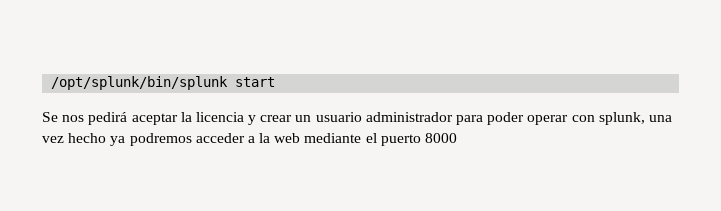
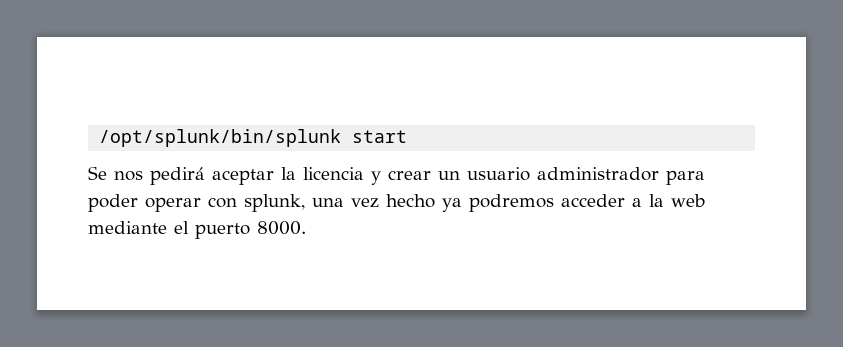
- Se nos pedirá aceptar la licencia y crear un usuario administrador para poder operar con splunk, una vez hecho ya podremos acceder a la web mediante el puerto 8000
+ Se nos pedirá aceptar la licencia y crear un usuario administrador para poder operar con splunk, una vez hecho ya podremos acceder a la web mediante el puerto 8000.

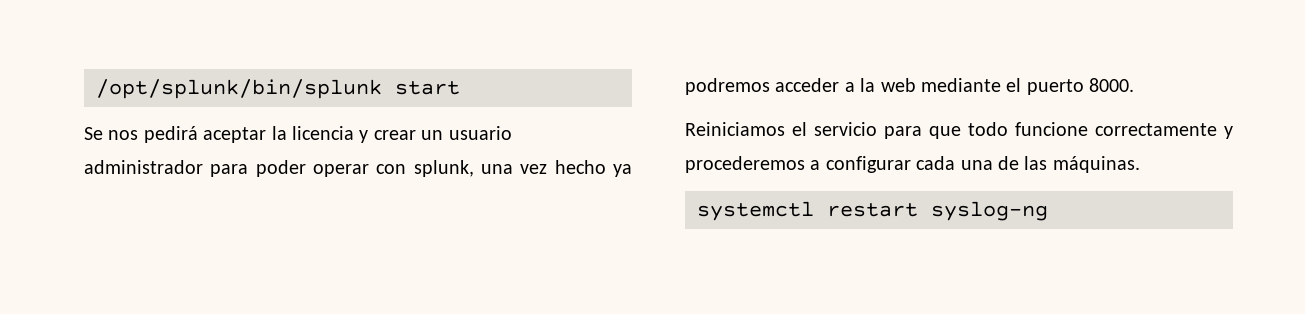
+ Reiniciamos el servicio para que todo funcione correctamente y procederemos a configurar cada una de las máquinas.
+ systemctl restart syslog-ng

